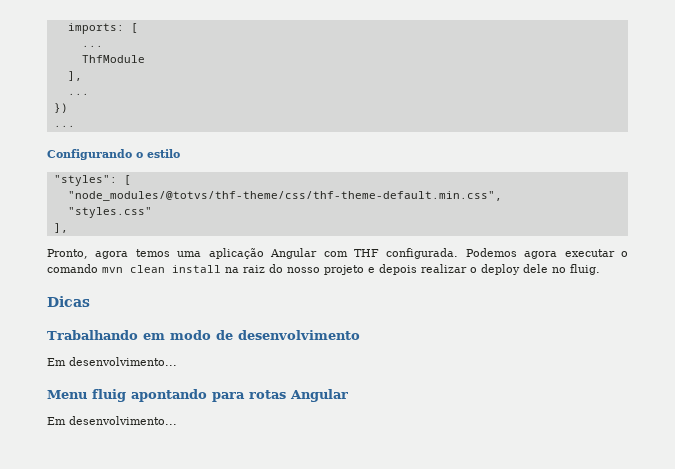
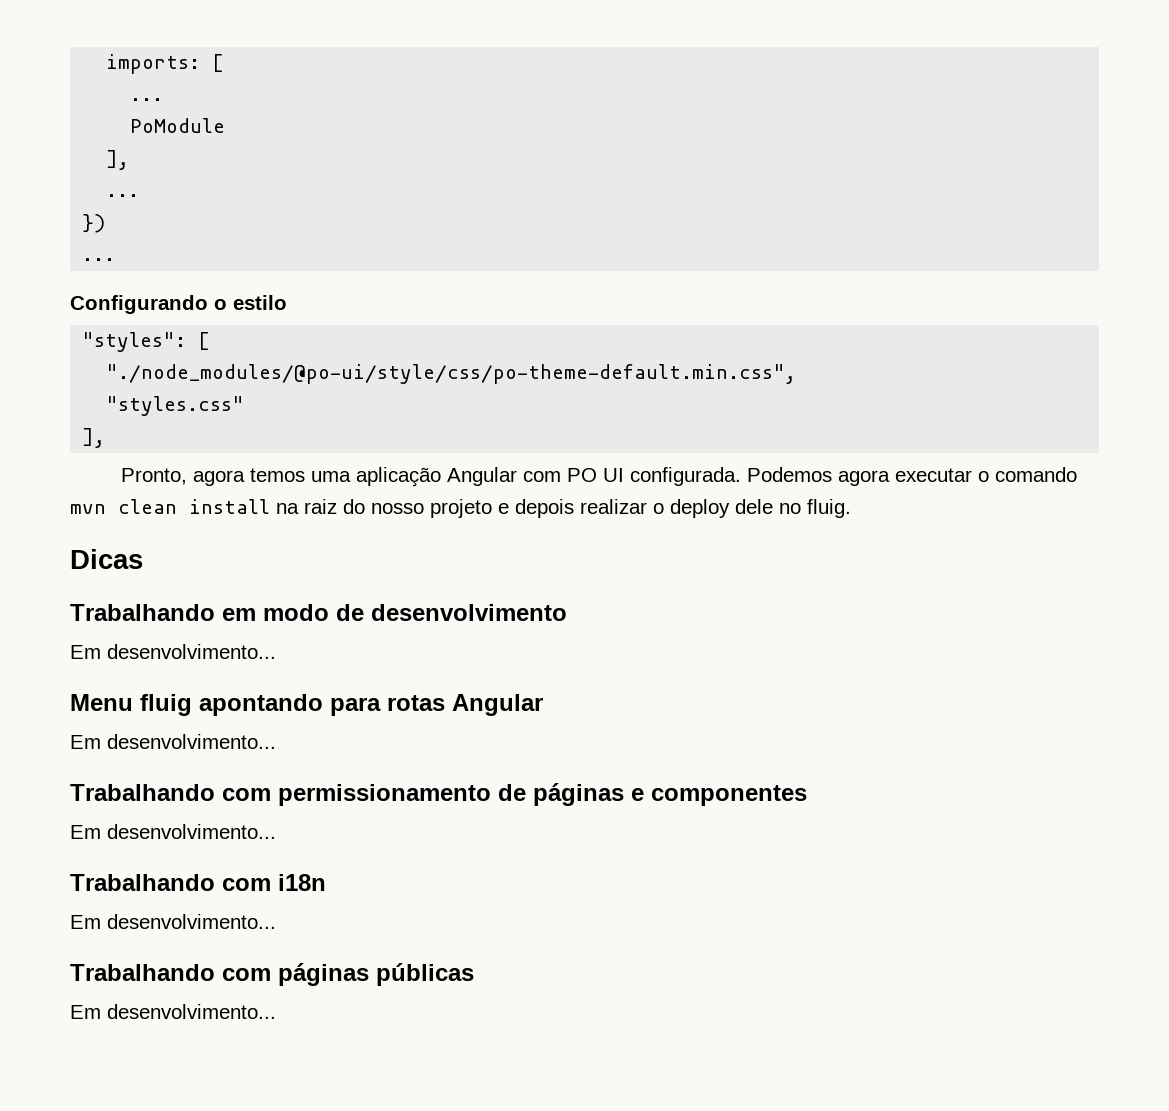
- ThfModule
+ PoModule
- "node_modules/@totvs/thf-theme/css/thf-theme-default.min.css",
+ "./node_modules/@po-ui/style/css/po-theme-default.min.css",
- Pronto, agora temos uma aplicação Angular com THF configurada.
+ Pronto, agora temos uma aplicação Angular com PO UI configurada.
+ Trabalhando com permissionamento de páginas e componentes
+ Em desenvolvimento...
+ Trabalhando com i18n
+ Em desenvolvimento...
+ Trabalhando com páginas públicas
+ Em desenvolvimento...

